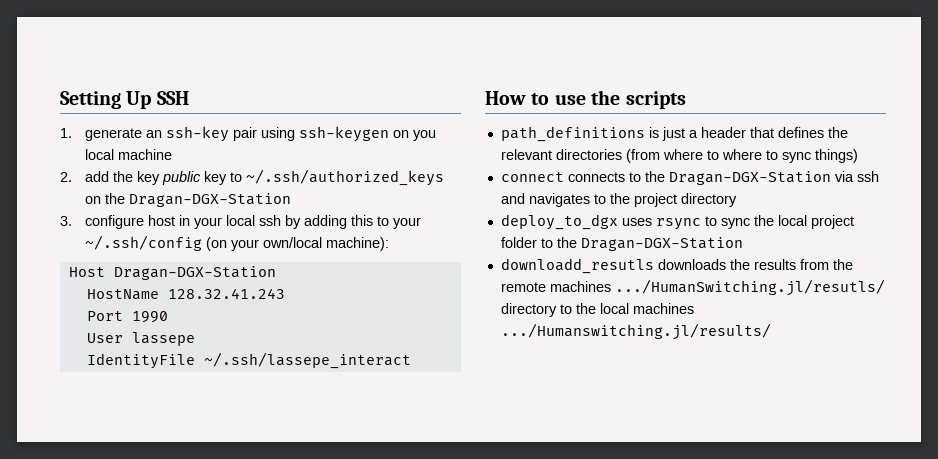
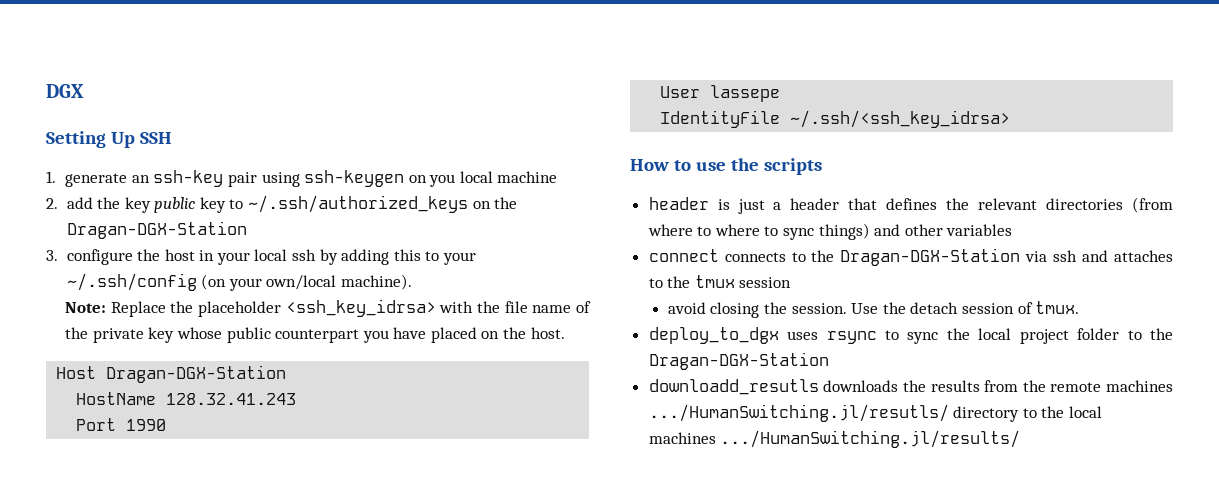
+ DGX
- 3. configure host in your local ssh by adding this to your ~/.ssh/config (on your own/local machine):
+ 3. configure the host in your local ssh by adding this to your ~/.ssh/config (on your own/local machine).
+ Note: Replace the placeholder <ssh_key_idrsa> with the file name of the private key whose public counterpart you have placed on the host.
- IdentityFile ~/.ssh/lassepe_interact
+ IdentityFile ~/.ssh/<ssh_key_idrsa>
- path_definitions is just a header that defines the relevant directories (from where to where to sync things)
+ header is just a header that defines the relevant directories (from where to where to sync things) and other variables
- connect connects to the Dragan-DGX-Station via ssh and navigates to the project directory
+ connect connects to the Dragan-DGX-Station via ssh and attaches to the tmux session
+ avoid closing the session. Use the detach session of tmux.
- downloadd_resutls downloads the results from the remote machines .../HumanSwitching.jl/resutls/ directory to the local machines .../Humanswitching.jl/results/
+ downloadd_resutls downloads the results from the remote machines .../HumanSwitching.jl/resutls/ directory to the local machines .../HumanSwitching.jl/results/

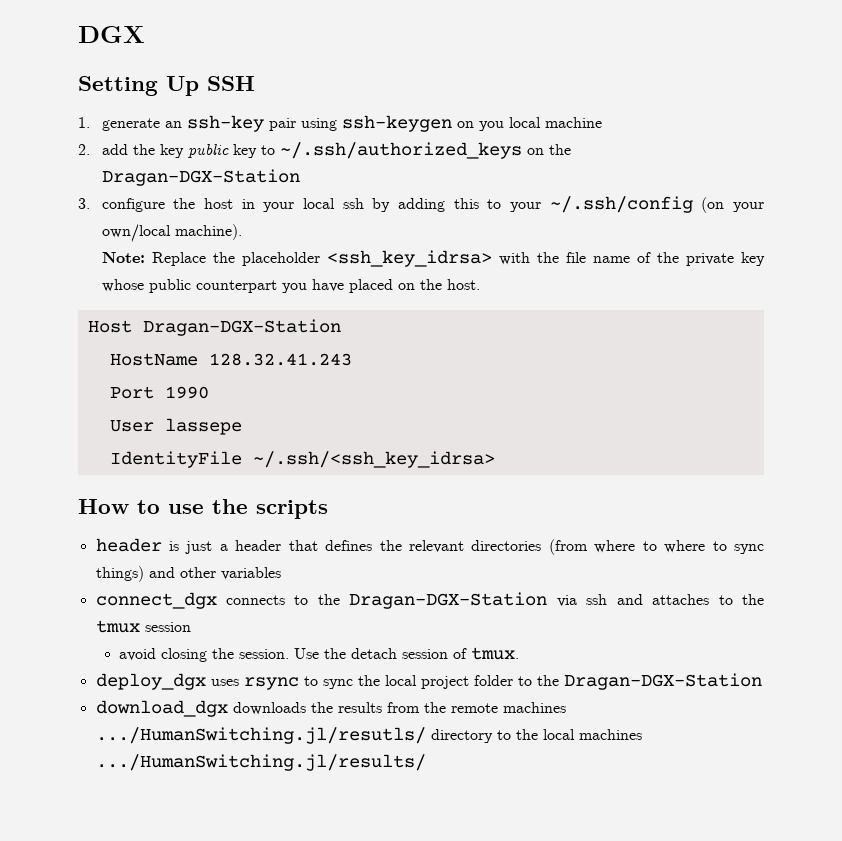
- connect connects to the Dragan-DGX-Station via ssh and attaches to the tmux session
+ connect_dgx connects to the Dragan-DGX-Station via ssh and attaches to the tmux session
- deploy_to_dgx uses rsync to sync the local project folder to the Dragan-DGX-Station
+ deploy_dgx uses rsync to sync the local project folder to the Dragan-DGX-Station
- downloadd_resutls downloads the results from the remote machines .../HumanSwitching.jl/resutls/ directory to the local machines .../HumanSwitching.jl/results/
+ download_dgx downloads the results from the remote machines .../HumanSwitching.jl/resutls/ directory to the local machines .../HumanSwitching.jl/results/

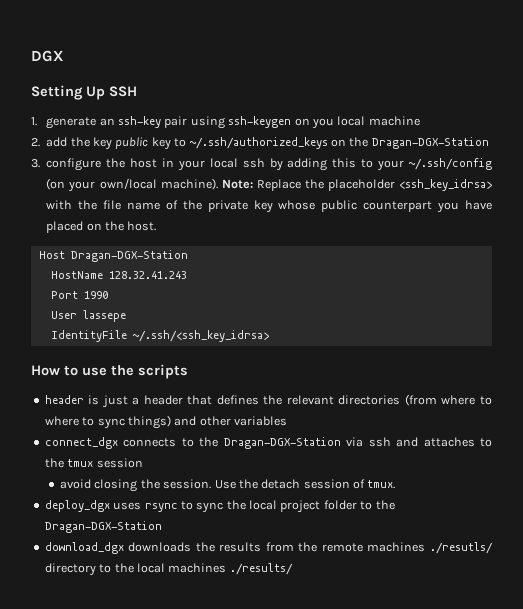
- 3. configure the host in your local ssh by adding this to your ~/.ssh/config (on your own/local machine).
- Note: Replace the placeholder <ssh_key_idrsa> with the file name of the private key whose public counterpart you have placed on the host.
+ 3. configure the host in your local ssh by adding this to your ~/.ssh/config (on your own/local machine). Note: Replace the placeholder <ssh_key_idrsa> with the file name of the private key whose public counterpart you have placed on the host.
- download_dgx downloads the results from the remote machines .../HumanSwitching.jl/resutls/ directory to the local machines .../HumanSwitching.jl/results/
+ download_dgx downloads the results from the remote machines ./resutls/ directory to the local machines ./results/

